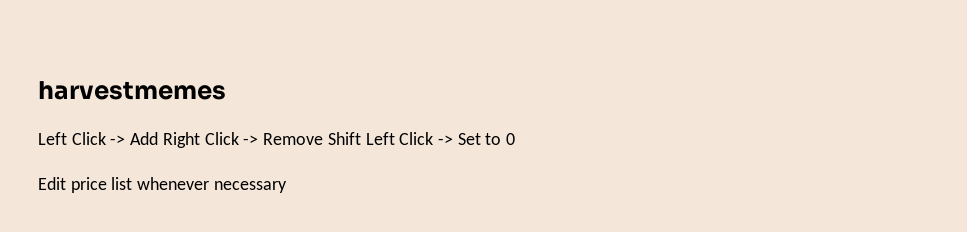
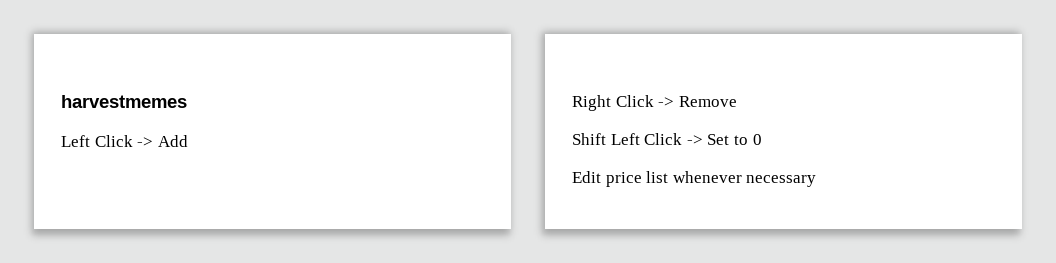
- Left Click -> Add Right Click -> Remove Shift Left Click -> Set to 0
+ Left Click -> Add
+ Right Click -> Remove
+ Shift Left Click -> Set to 0

